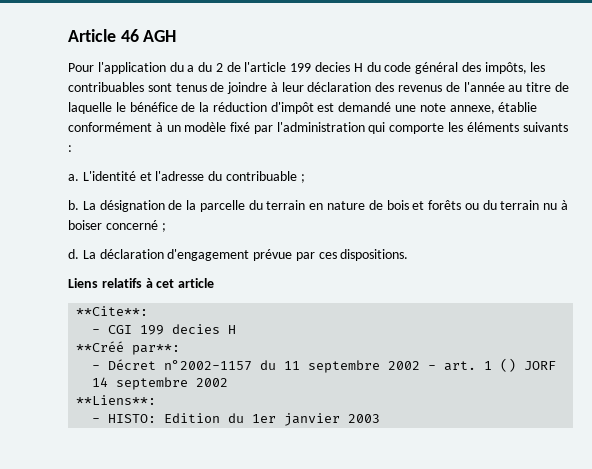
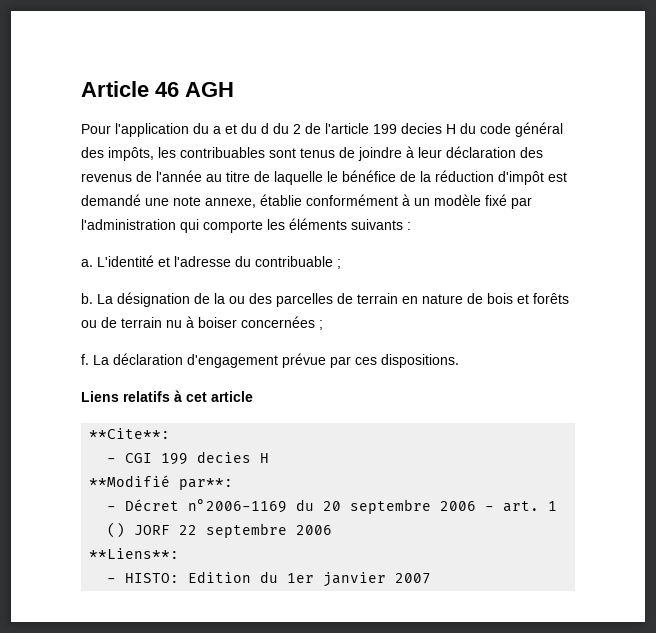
- Pour l'application du a du 2 de l'article 199 decies H du code général des impôts, les contribuables sont tenus de joindre à leur déclaration des revenus de l'année au titre de laquelle le bénéfice de la réduction d'impôt est demandé une note annexe, établie conformément à un modèle fixé par l'administration qui comporte les éléments suivants :
+ Pour l'application du a et du d du 2 de l'article 199 decies H du code général des impôts, les contribuables sont tenus de joindre à leur déclaration des revenus de l'année au titre de laquelle le bénéfice de la réduction d'impôt est demandé une note annexe, établie conformément à un modèle fixé par l'administration qui comporte les éléments suivants :
- La désignation de la parcelle du terrain en nature de bois et forêts ou du terrain nu à boiser concerné ;
- d.
+ La désignation de la ou des parcelles de terrain en nature de bois et forêts ou de terrain nu à boiser concernées ;
+ f.
- **Créé par**:
+ **Modifié par**:
- - Décret n°2002-1157 du 11 septembre 2002 - art. 1 () JORF 14 septembre 2002
+ - Décret n°2006-1169 du 20 septembre 2006 - art. 1 () JORF 22 septembre 2006
- - HISTO: Edition du 1er janvier 2003
+ - HISTO: Edition du 1er janvier 2007

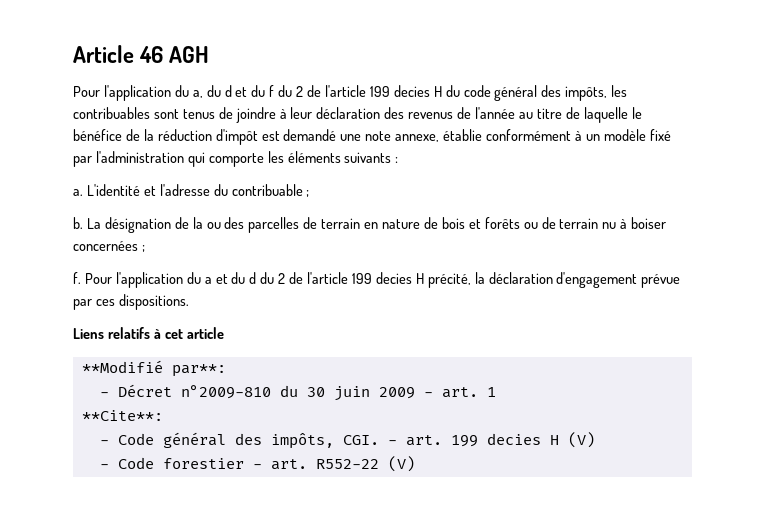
- Pour l'application du a et du d du 2 de l'article 199 decies H du code général des impôts, les contribuables sont tenus de joindre à leur déclaration des revenus de l'année au titre de laquelle le bénéfice de la réduction d'impôt est demandé une note annexe, établie conformément à un modèle fixé par l'administration qui comporte les éléments suivants :
+ Pour l'application du a, du d et du f du 2 de l'article 199 decies H du code général des impôts, les contribuables sont tenus de joindre à leur déclaration des revenus de l'année au titre de laquelle le bénéfice de la réduction d'impôt est demandé une note annexe, établie conformément à un modèle fixé par l'administration qui comporte les éléments suivants :
- La déclaration d'engagement prévue par ces dispositions.
+ Pour l'application du a et du d du 2 de l'article 199 decies H précité, la déclaration d'engagement prévue par ces dispositions.
+ **Modifié par**:
+ - Décret n°2009-810 du 30 juin 2009 - art. 1
  **Cite**:
- - CGI 199 decies H
- **Modifié par**:
- - Décret n°2006-1169 du 20 septembre 2006 - art. 1 () JORF 22 septembre 2006
- **Liens**:
- - HISTO: Edition du 1er janvier 2007
+ - Code général des impôts, CGI. - art. 199 decies H (V)
+ - Code forestier - art. R552-22 (V)

